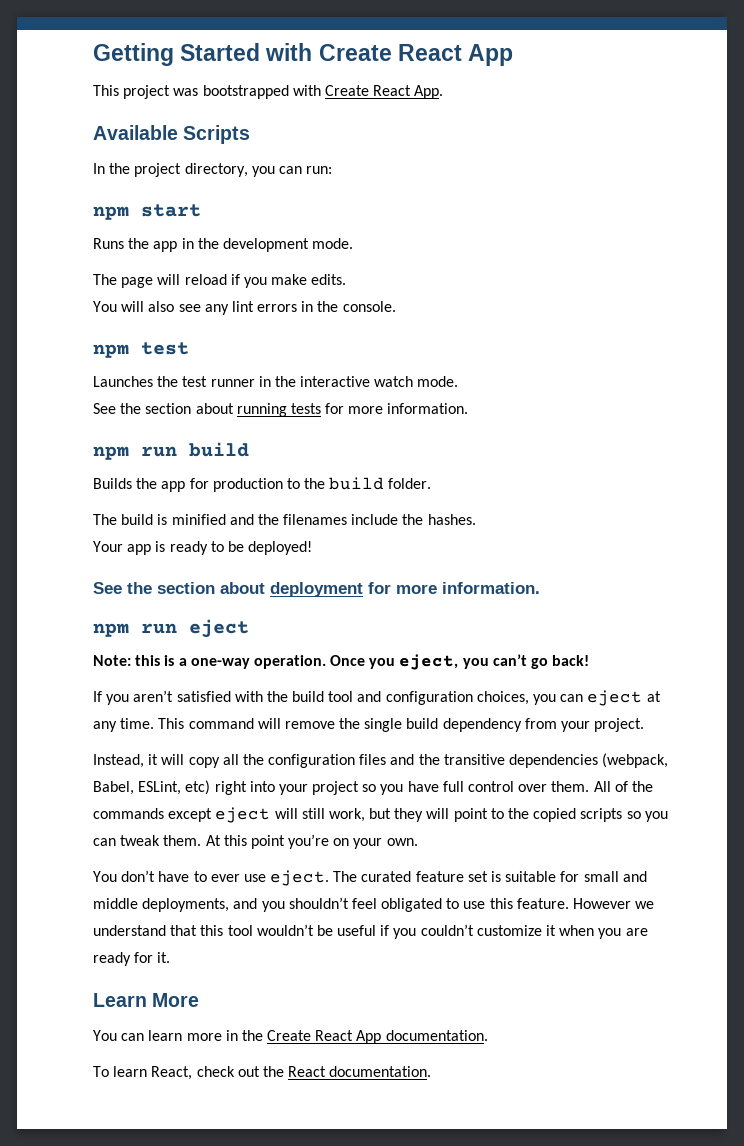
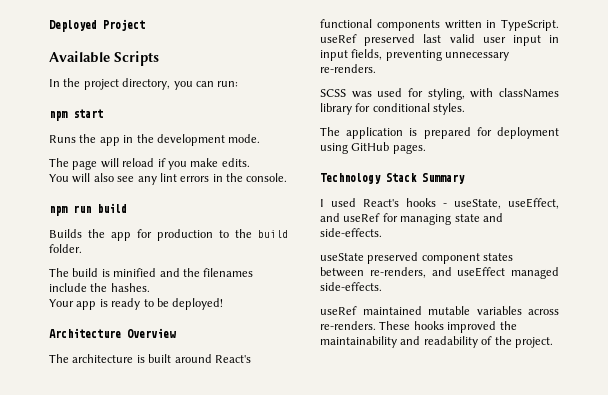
- Getting Started with Create React App
- This project was bootstrapped with Create React App.
+ Deployed Project
- npm test
- Launches the test runner in the interactive watch mode.
- See the section about running tests for more information.
- See the section about deployment for more information.
- npm run eject
- Note: this is a one-way operation. Once you eject, you can’t go back!
- If you aren’t satisfied with the build tool and configuration choices, you can eject at any time. This command will remove the single build dependency from your project.
- Instead, it will copy all the configuration files and the transitive dependencies (webpack, Babel, ESLint, etc) right into your project so you have full control over them. All of the commands except eject will still work, but they will point to the copied scripts so you can tweak them. At this point you’re on your own.
- You don’t have to ever use eject. The curated feature set is suitable for small and middle deployments, and you shouldn’t feel obligated to use this feature. However we understand that this tool wouldn’t be useful if you couldn’t customize it when you are ready for it.
- Learn More
- You can learn more in the Create React App documentation.
- To learn React, check out the React documentation.
+ Architecture Overview
+ The architecture is built around React's functional components written in TypeScript. useRef preserved last valid user input in input fields, preventing unnecessary re-renders.
+ SCSS was used for styling, with classNames library for conditional styles.
+ The application is prepared for deployment using GitHub pages.
+ Technology Stack Summary
+ I used React's hooks - useState, useEffect, and useRef for managing state and side-effects.
+ useState preserved component states between re-renders, and useEffect managed side-effects.
+ useRef maintained mutable variables across re-renders. These hooks improved the maintainability and readability of the project.

